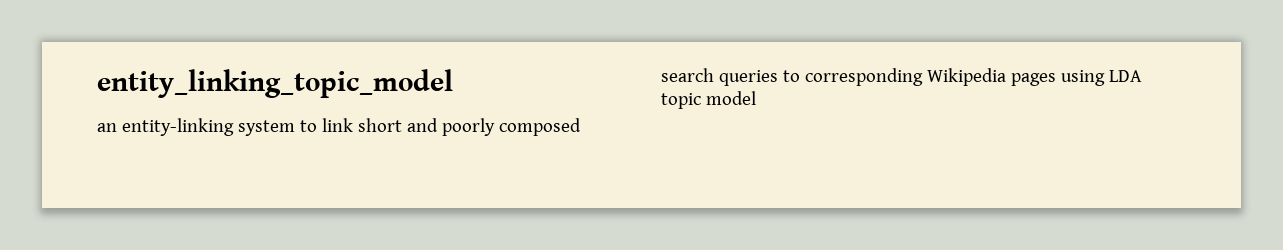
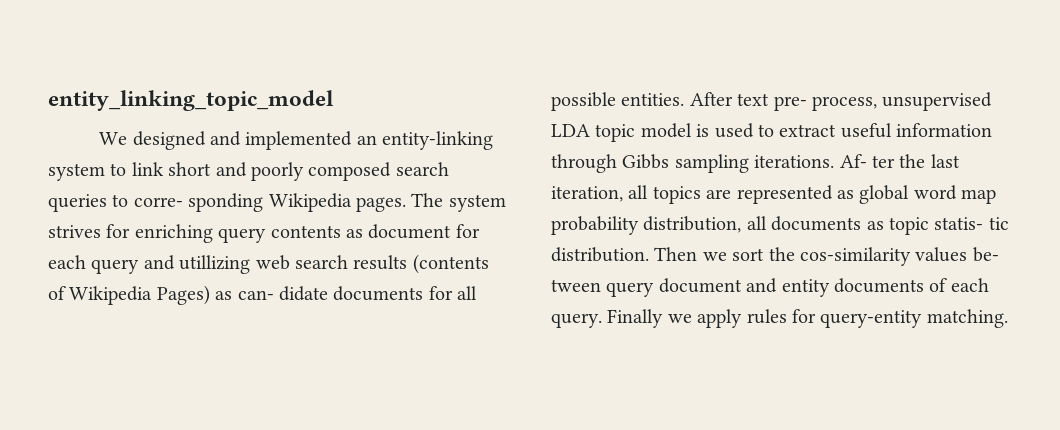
- an entity-linking system to link short and poorly composed search queries to corresponding Wikipedia pages using LDA topic model
+ We designed and implemented an entity-linking system to link short and poorly composed search queries to corre- sponding Wikipedia pages. The system strives for enriching query contents as document for each query and utillizing web search results (contents of Wikipedia Pages) as can- didate documents for all possible entities. After text pre- process, unsupervised LDA topic model is used to extract useful information through Gibbs sampling iterations. Af- ter the last iteration, all topics are represented as global word map probability distribution, all documents as topic statis- tic distribution. Then we sort the cos-similarity values be- tween query document and entity documents of each query. Finally we apply rules for query-entity matching.

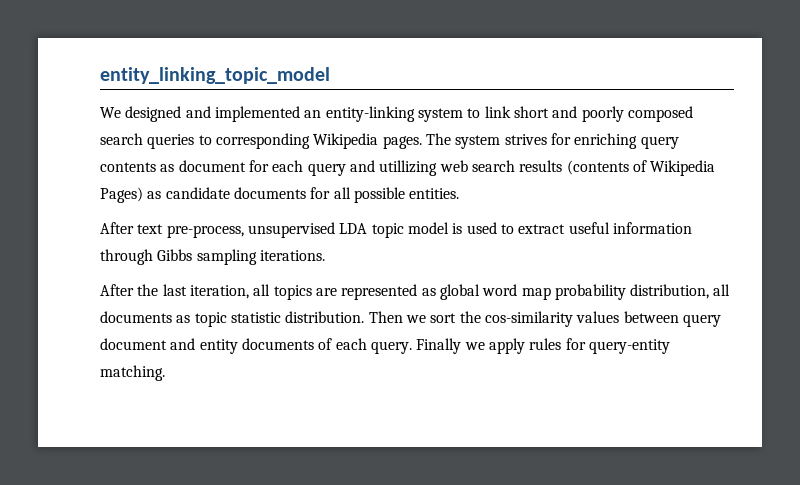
- We designed and implemented an entity-linking system to link short and poorly composed search queries to corre- sponding Wikipedia pages.
+ We designed and implemented an entity-linking system to link short and poorly composed search queries to corresponding Wikipedia pages.
- The system strives for enriching query contents as document for each query and utillizing web search results (contents of Wikipedia Pages) as can- didate documents for all possible entities. After text pre- process, unsupervised LDA topic model is used to extract useful information through Gibbs sampling iterations. Af- ter the last iteration, all topics are represented as global word map probability distribution, all documents as topic statis- tic distribution.
+ The system strives for enriching query contents as document for each query and utillizing web search results (contents of Wikipedia Pages) as candidate documents for all possible entities.
+ After text pre-process, unsupervised LDA topic model is used to extract useful information through Gibbs sampling iterations.
+ After the last iteration, all topics are represented as global word map probability distribution, all documents as topic statistic distribution.
- Then we sort the cos-similarity values be- tween query document and entity documents of each query.
+ Then we sort the cos-similarity values between query document and entity documents of each query.

